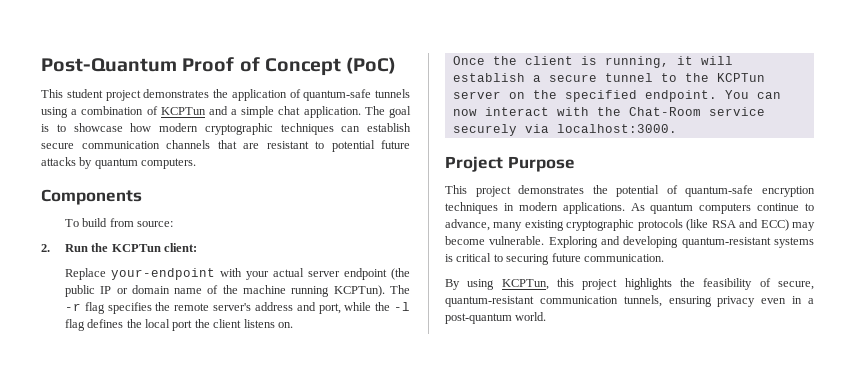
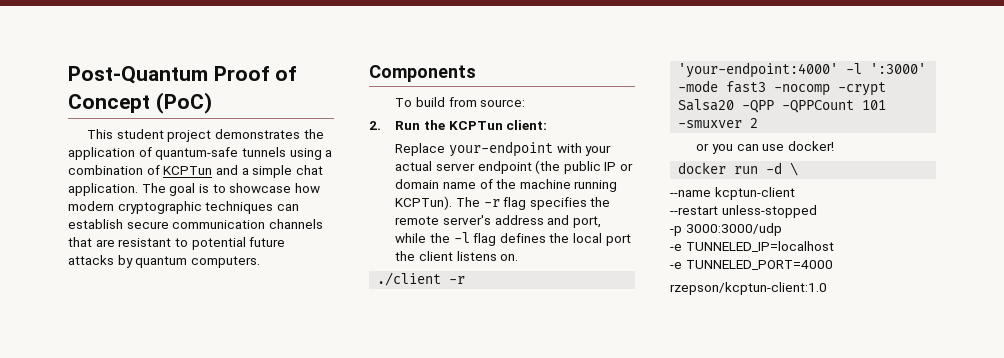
- Once the client is running, it will establish a secure tunnel to the KCPTun server on the specified endpoint. You can now interact with the Chat-Room service securely via localhost:3000.
- Project Purpose
- This project demonstrates the potential of quantum-safe encryption techniques in modern applications. As quantum computers continue to advance, many existing cryptographic protocols (like RSA and ECC) may become vulnerable. Exploring and developing quantum-resistant systems is critical to securing future communication.
- By using KCPTun, this project highlights the feasibility of secure, quantum-resistant communication tunnels, ensuring privacy even in a post-quantum world.
+ ./client -r 'your-endpoint:4000' -l ':3000' -mode fast3 -nocomp -crypt Salsa20 -QPP -QPPCount 101 -smuxver 2
+ or you can use docker!
+ docker run -d \
+ --name kcptun-client
+ --restart unless-stopped
+ -p 3000:3000/udp
+ -e TUNNELED_IP=localhost
+ -e TUNNELED_PORT=4000
+ rzepson/kcptun-client:1.0

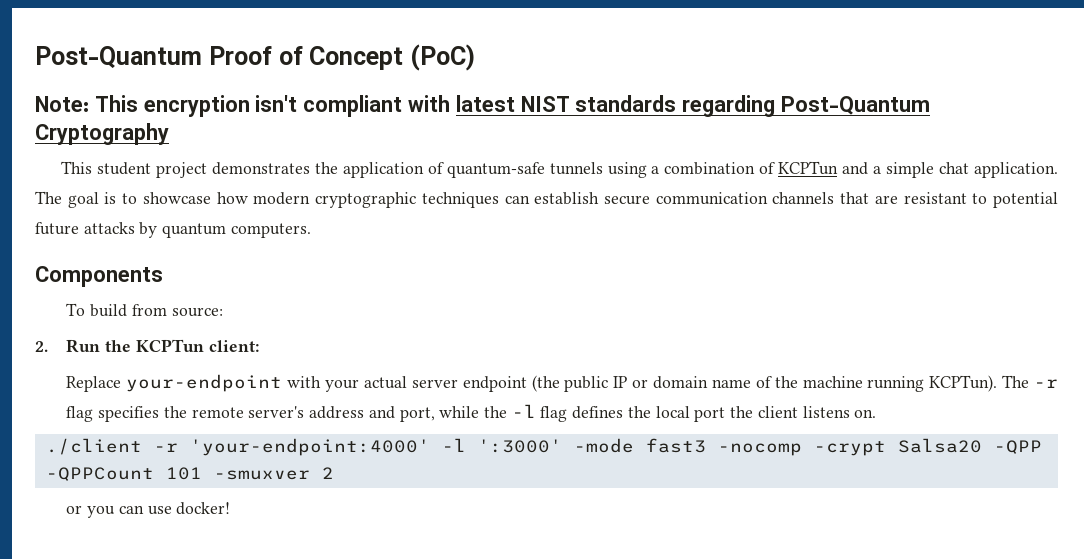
+ Note: This encryption isn't compliant with latest NIST standards regarding Post-Quantum Cryptography
- docker run -d \
- --name kcptun-client
- --restart unless-stopped
- -p 3000:3000/udp
- -e TUNNELED_IP=localhost
- -e TUNNELED_PORT=4000
- rzepson/kcptun-client:1.0

